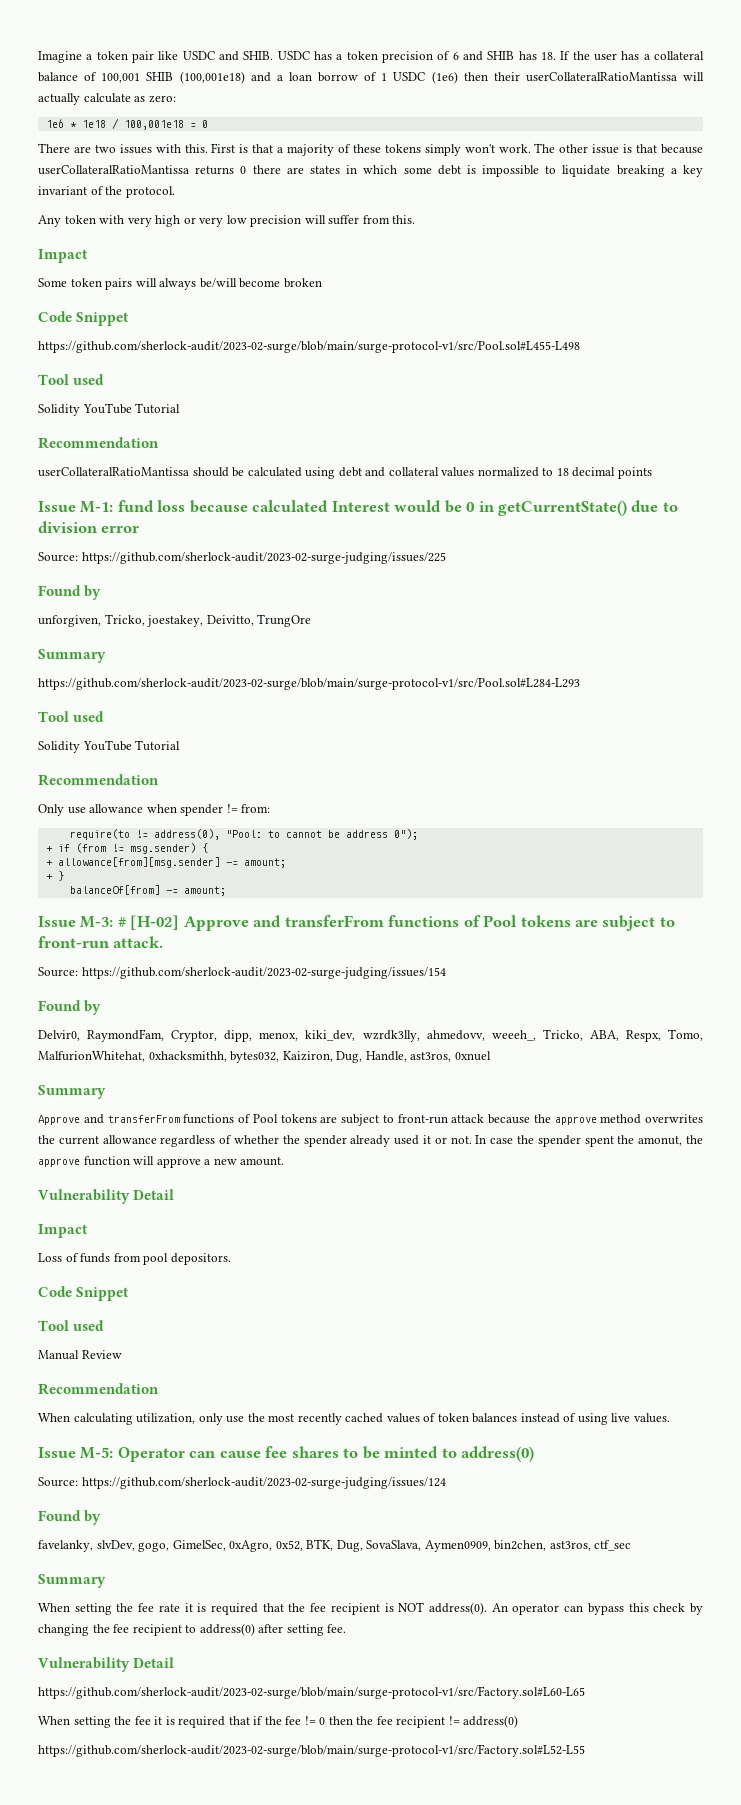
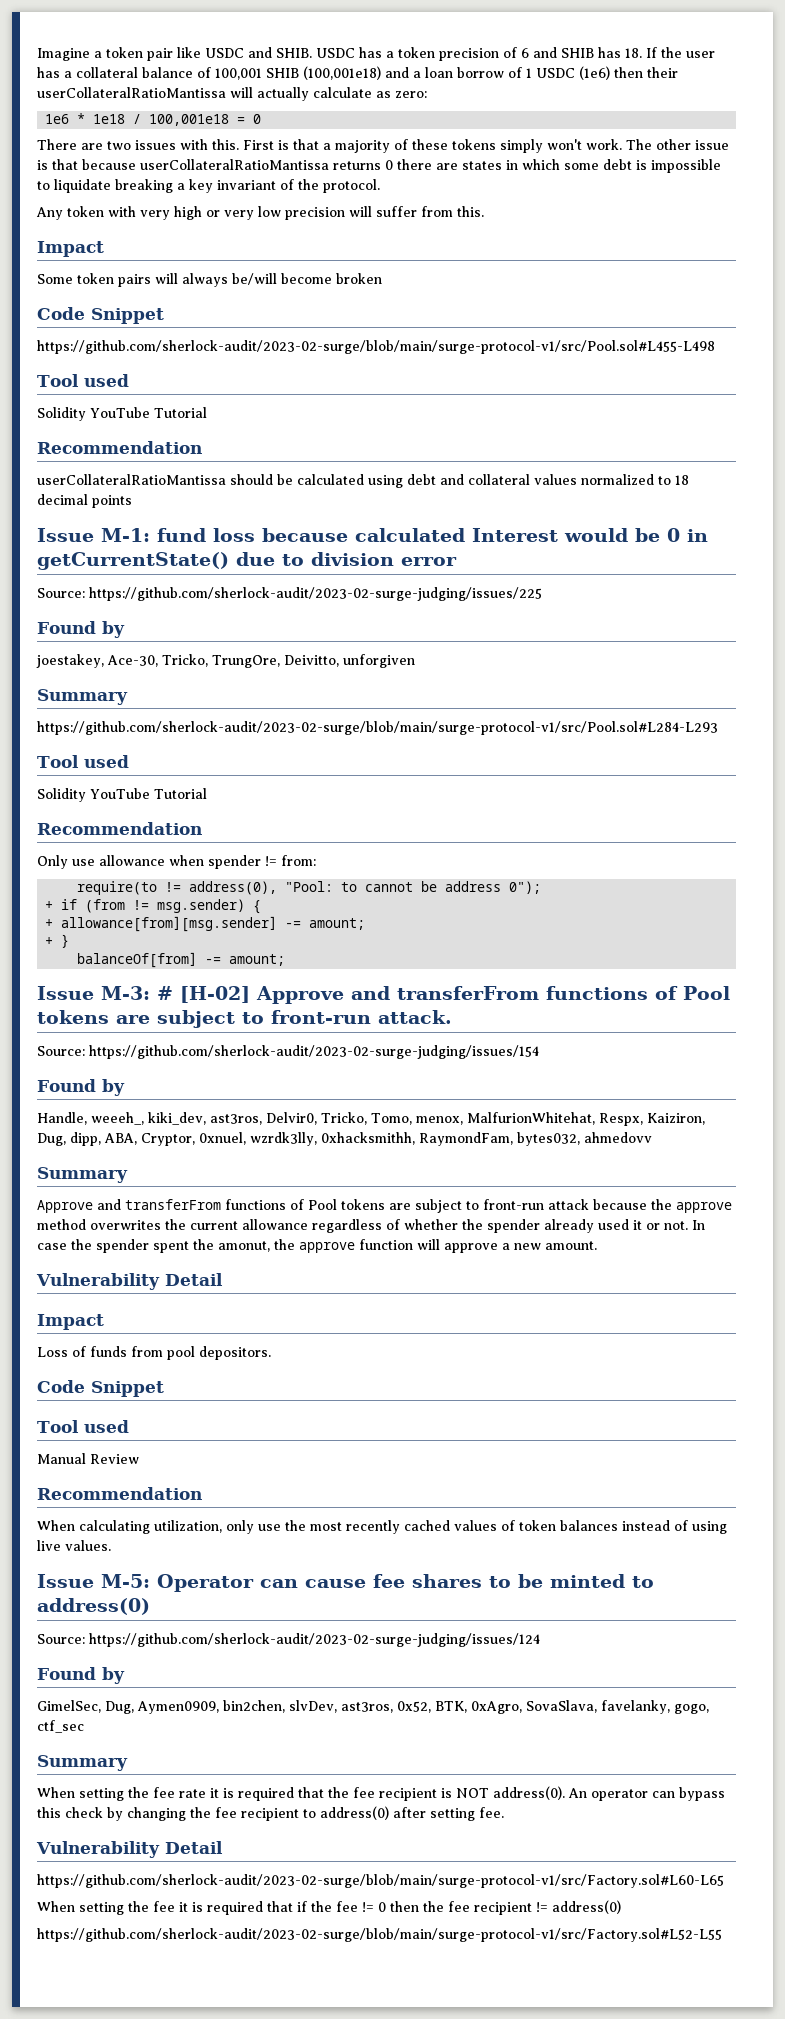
- unforgiven, Tricko, joestakey, Deivitto, TrungOre
+ joestakey, Ace-30, Tricko, TrungOre, Deivitto, unforgiven
- Delvir0, RaymondFam, Cryptor, dipp, menox, kiki_dev, wzrdk3lly, ahmedovv, weeeh_, Tricko, ABA, Respx, Tomo, MalfurionWhitehat, 0xhacksmithh, bytes032, Kaiziron, Dug, Handle, ast3ros, 0xnuel
+ Handle, weeeh_, kiki_dev, ast3ros, Delvir0, Tricko, Tomo, menox, MalfurionWhitehat, Respx, Kaiziron, Dug, dipp, ABA, Cryptor, 0xnuel, wzrdk3lly, 0xhacksmithh, RaymondFam, bytes032, ahmedovv
- favelanky, slvDev, gogo, GimelSec, 0xAgro, 0x52, BTK, Dug, SovaSlava, Aymen0909, bin2chen, ast3ros, ctf_sec
+ GimelSec, Dug, Aymen0909, bin2chen, slvDev, ast3ros, 0x52, BTK, 0xAgro, SovaSlava, favelanky, gogo, ctf_sec

